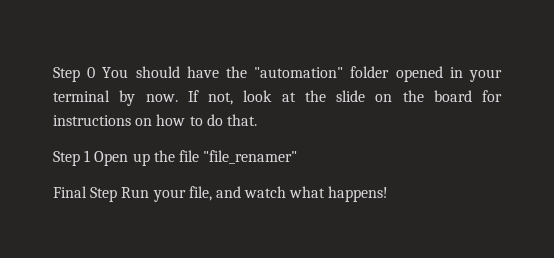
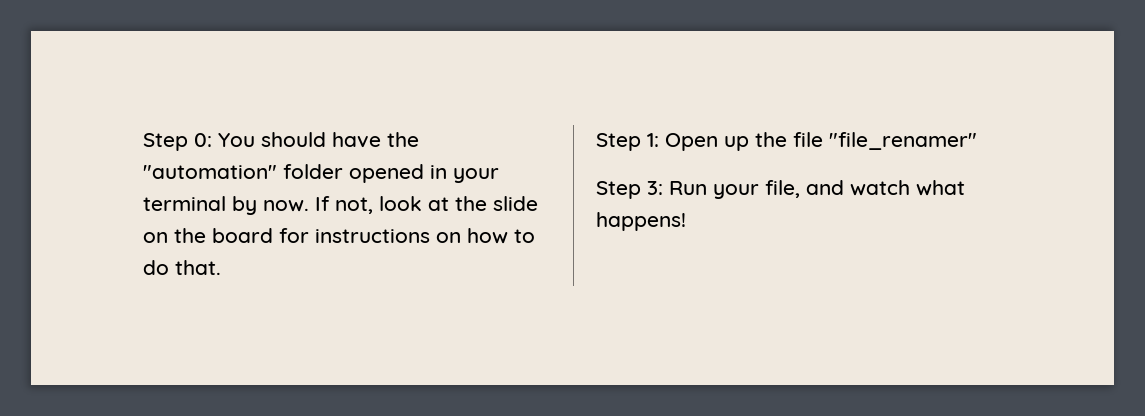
- Step 0 You should have the "automation" folder opened in your terminal by now.
+ Step 0: You should have the "automation" folder opened in your terminal by now.
- Step 1 Open up the file "file_renamer"
+ Step 1: Open up the file "file_renamer"
- Final Step Run your file, and watch what happens!
+ Step 3: Run your file, and watch what happens!

